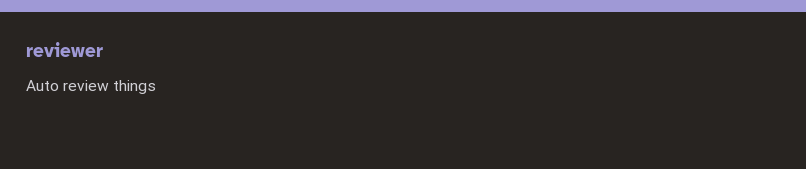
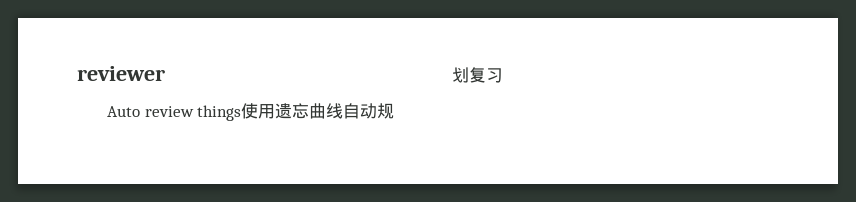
- Auto review things
+ Auto review things使用遗忘曲线自动规划复习

